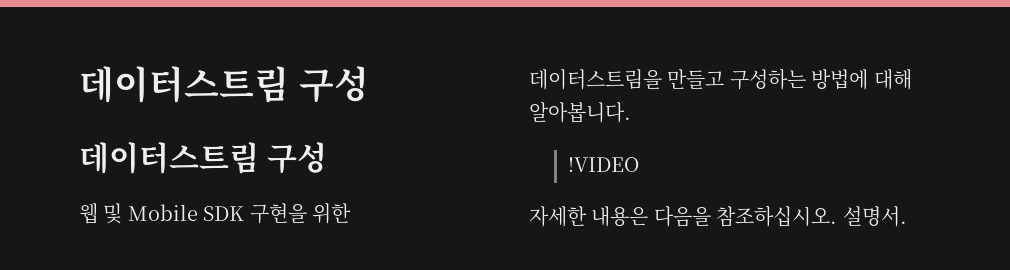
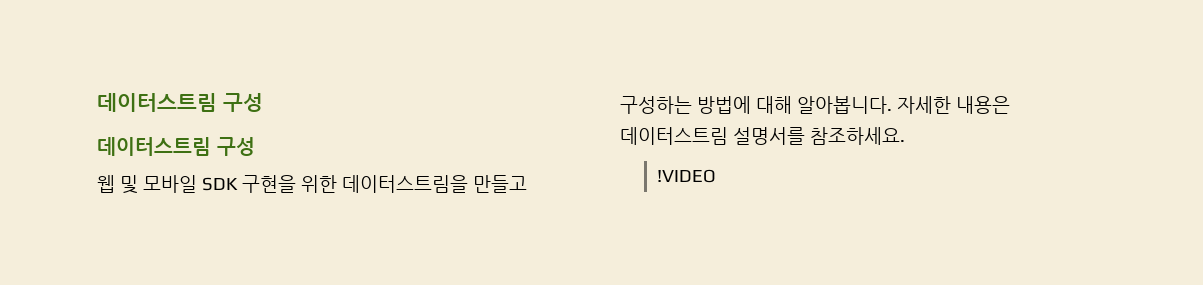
- 웹 및 Mobile SDK 구현을 위한 데이터스트림을 만들고 구성하는 방법에 대해 알아봅니다.
+ 웹 및 모바일 SDK 구현을 위한 데이터스트림을 만들고 구성하는 방법에 대해 알아봅니다. 자세한 내용은 데이터스트림 설명서를 참조하세요.
  !VIDEO
- 자세한 내용은 다음을 참조하십시오. 설명서.

